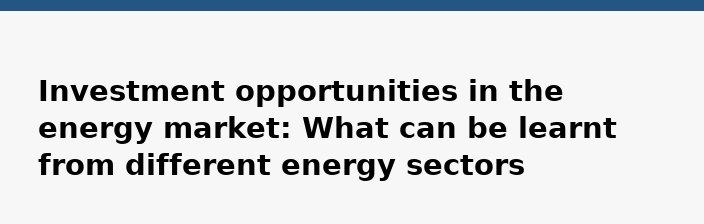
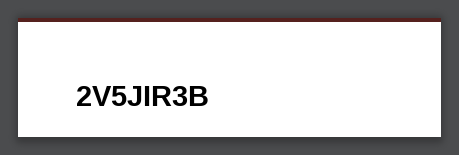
- Investment opportunities in the energy market: What can be learnt from different energy sectors
+ 2V5JIR3B

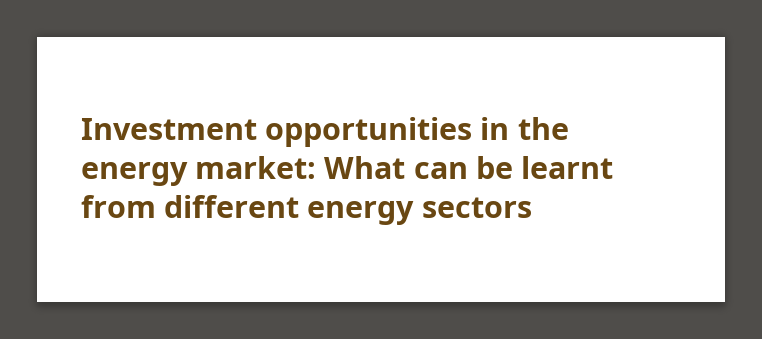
- 2V5JIR3B
+ Investment opportunities in the energy market: What can be learnt from different energy sectors

